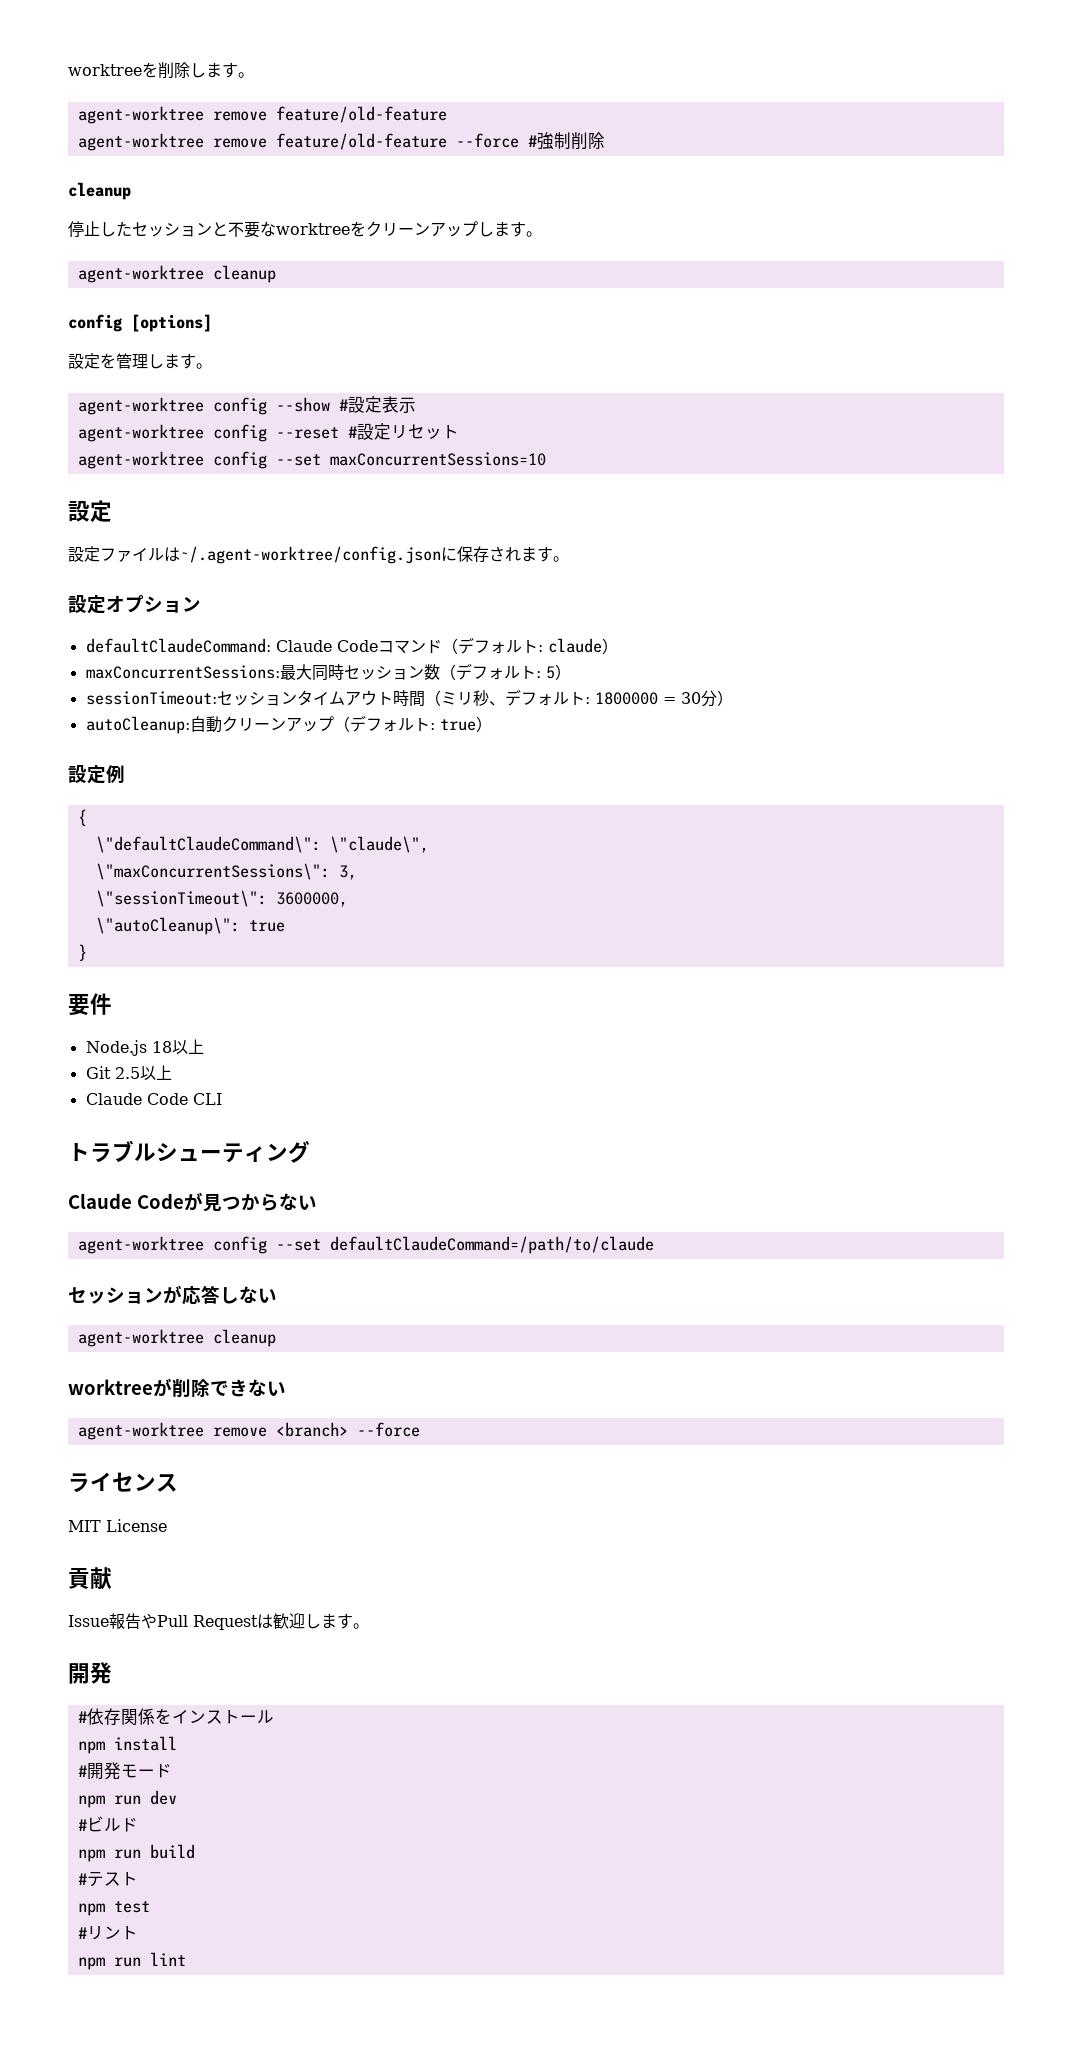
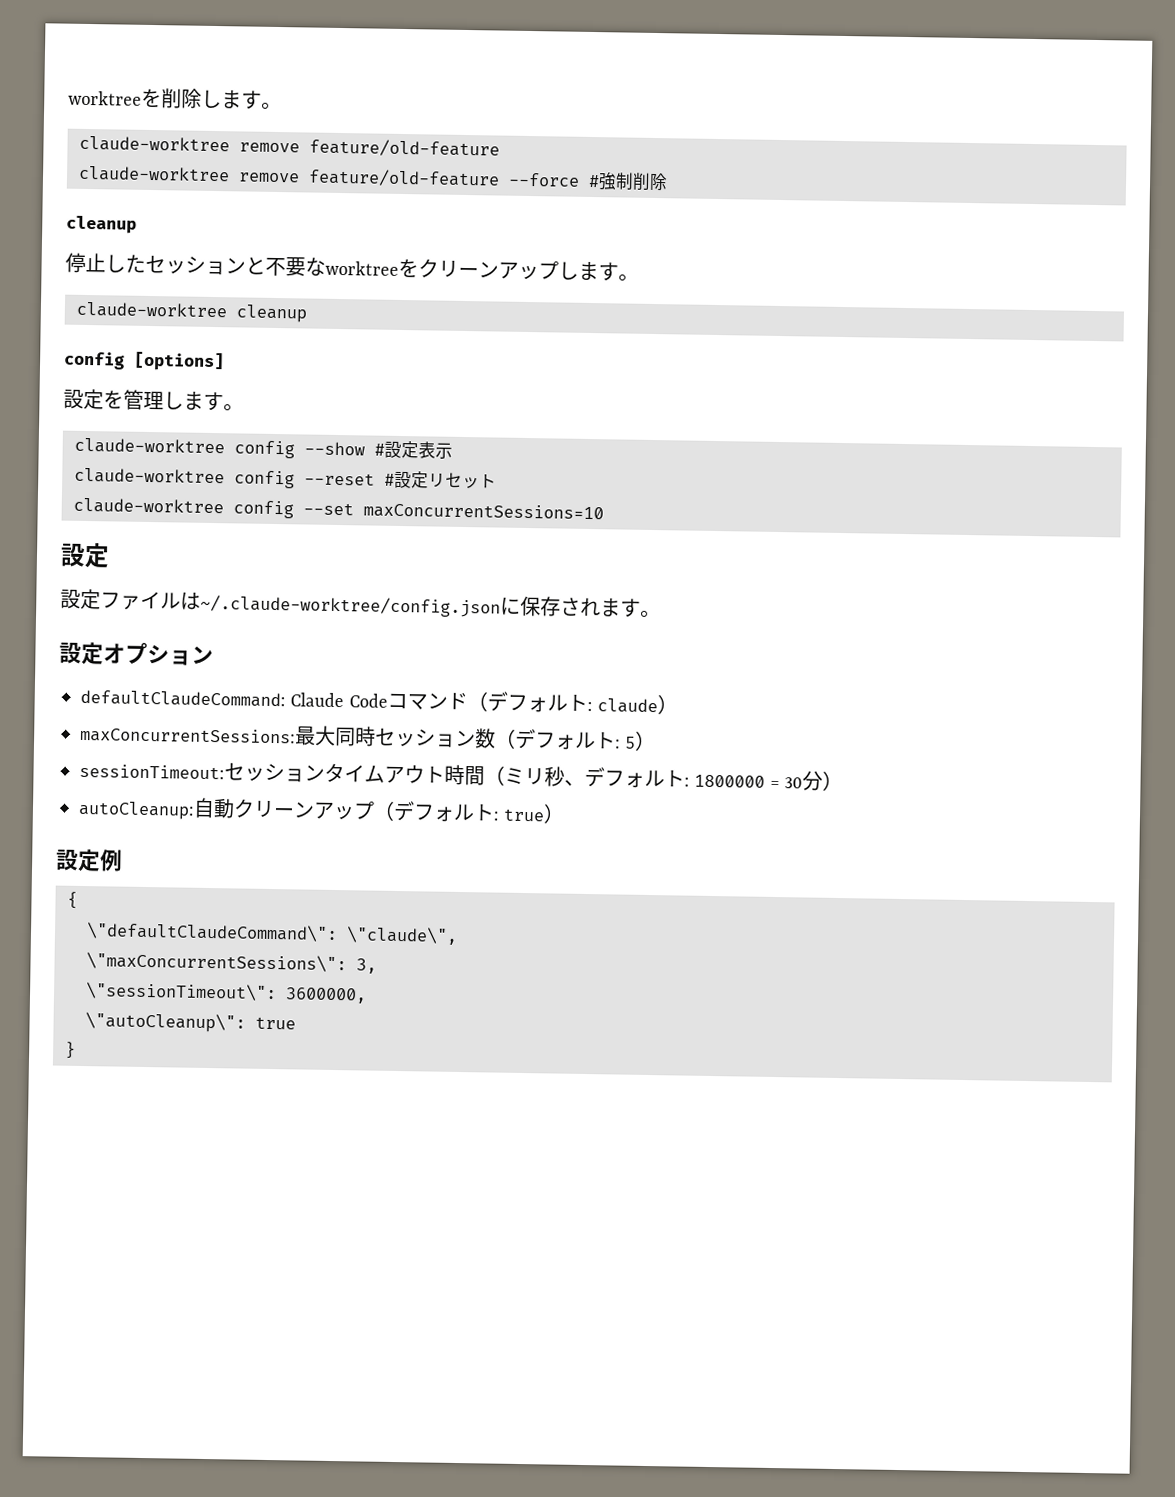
  worktreeを削除します。
- agent-worktree remove feature/old-feature
+ claude-worktree remove feature/old-feature
- agent-worktree remove feature/old-feature --force #強制削除
+ claude-worktree remove feature/old-feature --force #強制削除
  停止したセッションと不要なworktreeをクリーンアップします。
- agent-worktree cleanup
+ claude-worktree cleanup
- agent-worktree config --show #設定表示
+ claude-worktree config --show #設定表示
- agent-worktree config --reset #設定リセット
+ claude-worktree config --reset #設定リセット
- agent-worktree config --set maxConcurrentSessions=10
+ claude-worktree config --set maxConcurrentSessions=10
- 設定ファイルは~/.agent-worktree/config.jsonに保存されます。
+ 設定ファイルは~/.claude-worktree/config.jsonに保存されます。
- 要件
- Node.js 18以上
- Git 2.5以上
- Claude Code CLI
- トラブルシューティング
- Claude Codeが見つからない
- agent-worktree config --set defaultClaudeCommand=/path/to/claude
- セッションが応答しない
- agent-worktree cleanup
- worktreeが削除できない
- agent-worktree remove <branch> --force
- ライセンス
- MIT License
- 貢献
- Issue報告やPull Requestは歓迎します。
- 開発
- #依存関係をインストール
- npm install
- #開発モード
- npm run dev
- #ビルド
- npm run build
- #テスト
- npm test
- #リント
- npm run lint

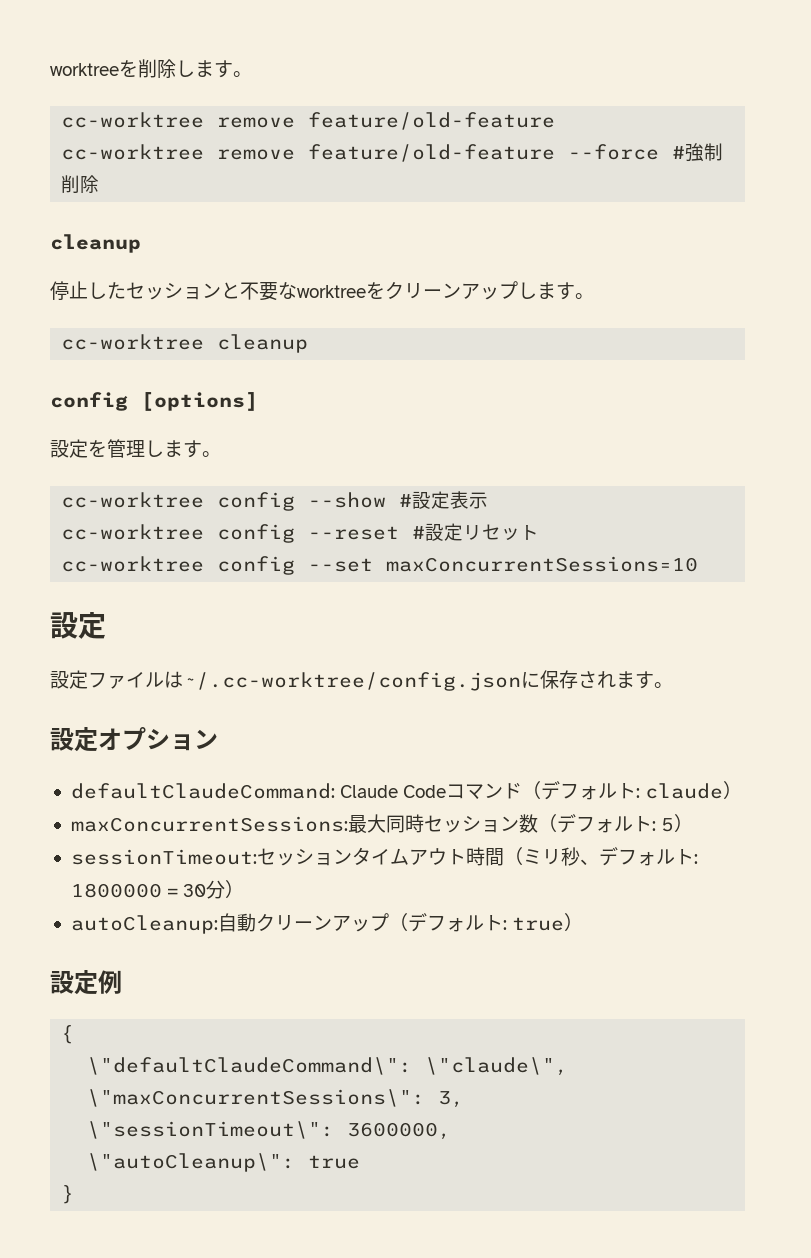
  worktreeを削除します。
- claude-worktree remove feature/old-feature
+ cc-worktree remove feature/old-feature
- claude-worktree remove feature/old-feature --force #強制削除
+ cc-worktree remove feature/old-feature --force #強制削除
- claude-worktree cleanup
+ cc-worktree cleanup
- claude-worktree config --show #設定表示
+ cc-worktree config --show #設定表示
- claude-worktree config --reset #設定リセット
+ cc-worktree config --reset #設定リセット
- claude-worktree config --set maxConcurrentSessions=10
+ cc-worktree config --set maxConcurrentSessions=10
- 設定ファイルは~/.claude-worktree/config.jsonに保存されます。
+ 設定ファイルは~/.cc-worktree/config.jsonに保存されます。

